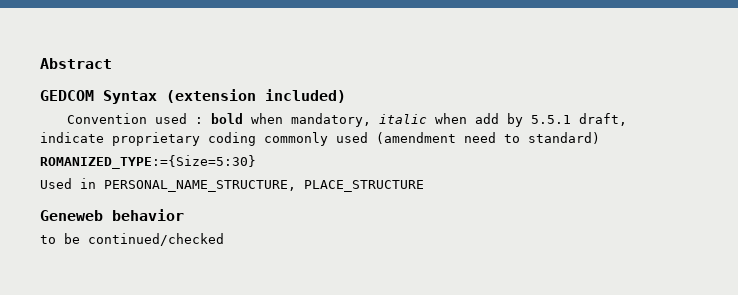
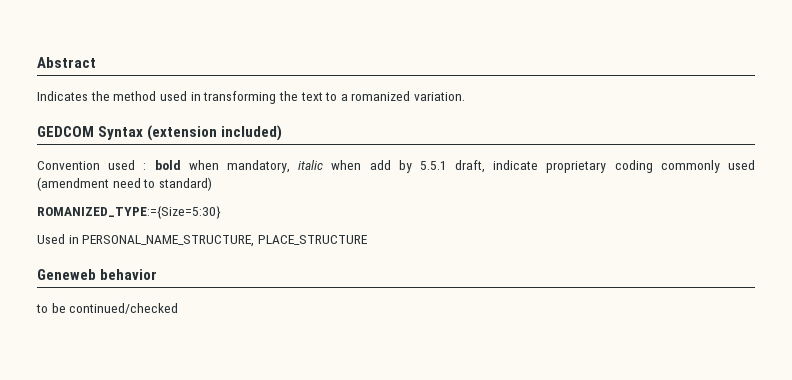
+ Indicates the method used in transforming the text to a romanized variation.

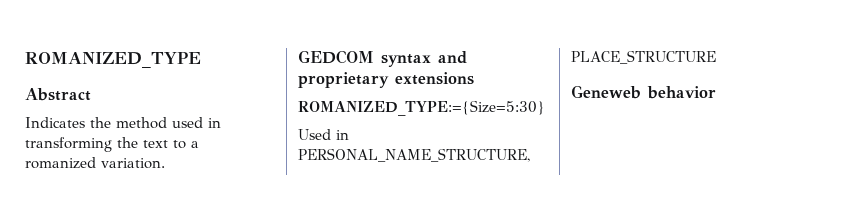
+ ROMANIZED_TYPE
- GEDCOM Syntax (extension included)
- Convention used : bold when mandatory, italic when add by 5.5.1 draft, indicate proprietary coding commonly used (amendment need to standard)
+ GEDCOM syntax and proprietary extensions
- to be continued/checked

